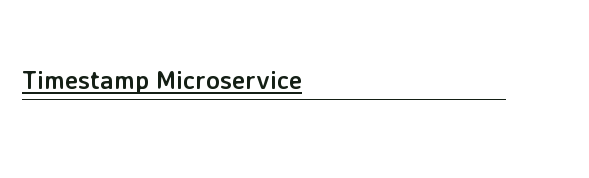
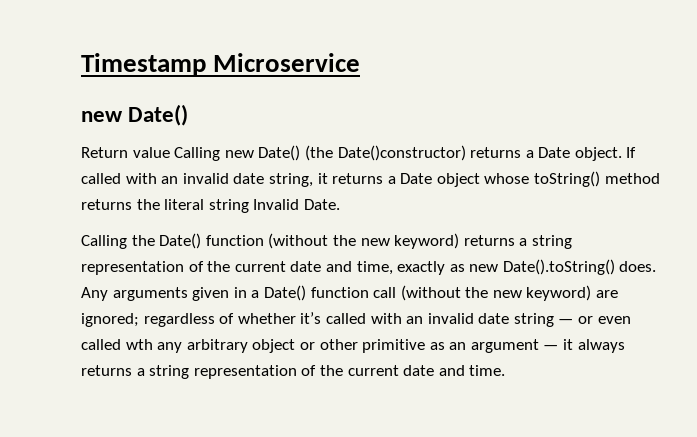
  Timestamp Microservice
+ new Date()
+ Return value Calling new Date() (the Date()constructor) returns a Date object. If called with an invalid date string, it returns a Date object whose toString() method returns the literal string Invalid Date.
+ Calling the Date() function (without the new keyword) returns a string representation of the current date and time, exactly as new Date().toString() does. Any arguments given in a Date() function call (without the new keyword) are ignored; regardless of whether it’s called with an invalid date string — or even called wth any arbitrary object or other primitive as an argument — it always returns a string representation of the current date and time.

